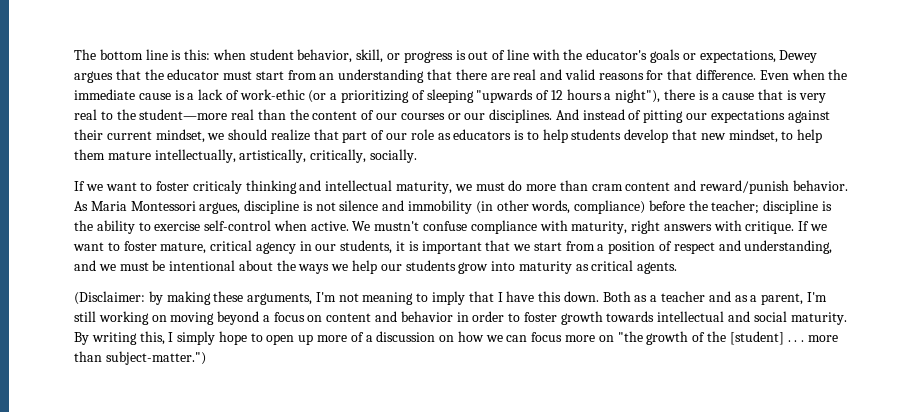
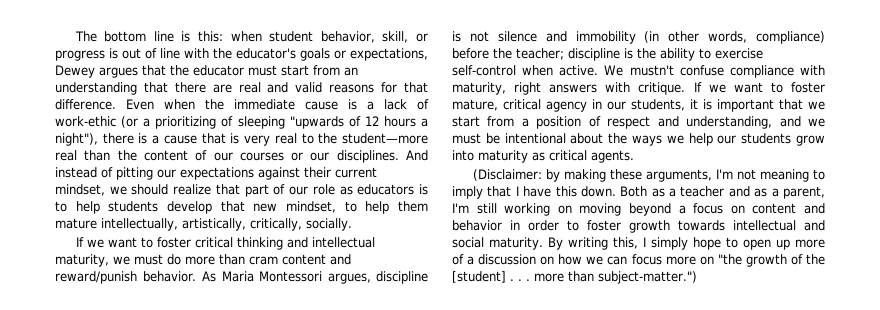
- If we want to foster criticaly thinking and intellectual maturity, we must do more than cram content and reward/punish behavior.
+ If we want to foster critical thinking and intellectual maturity, we must do more than cram content and reward/punish behavior.

